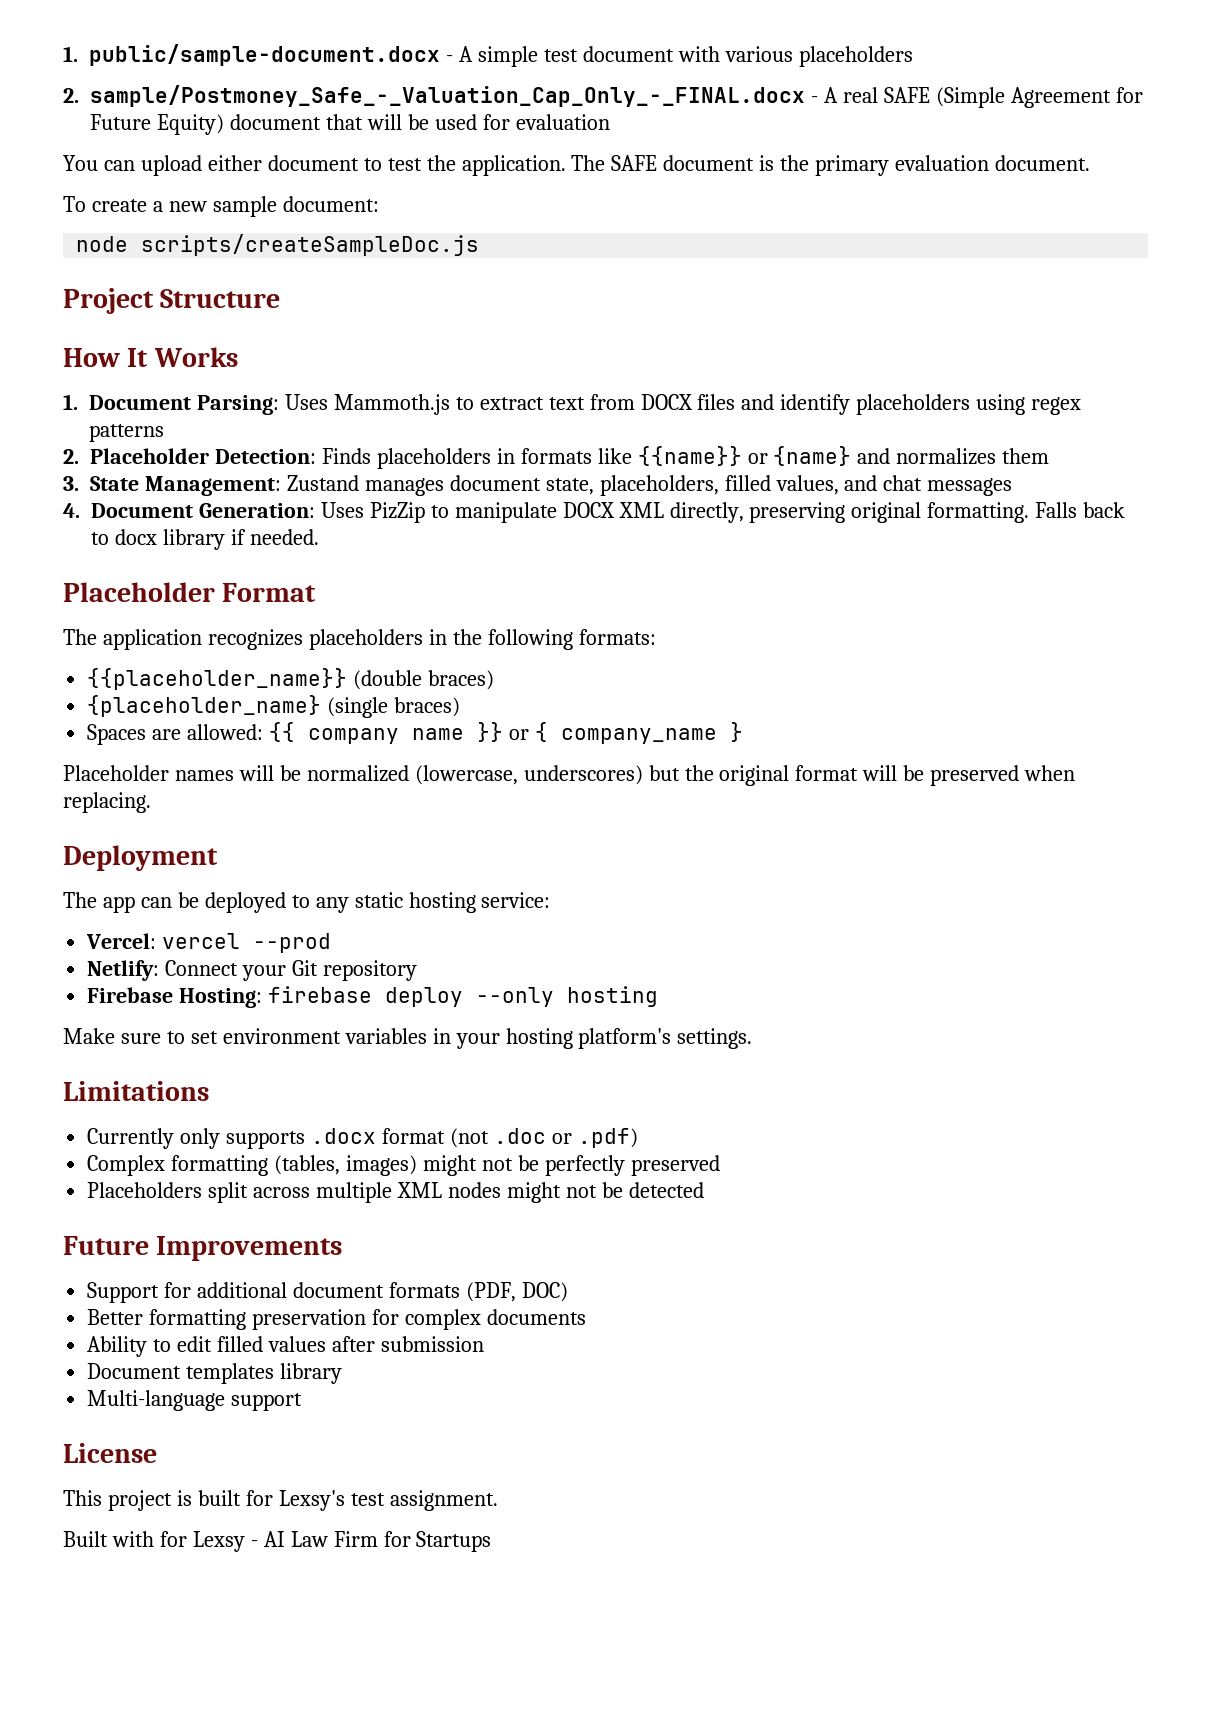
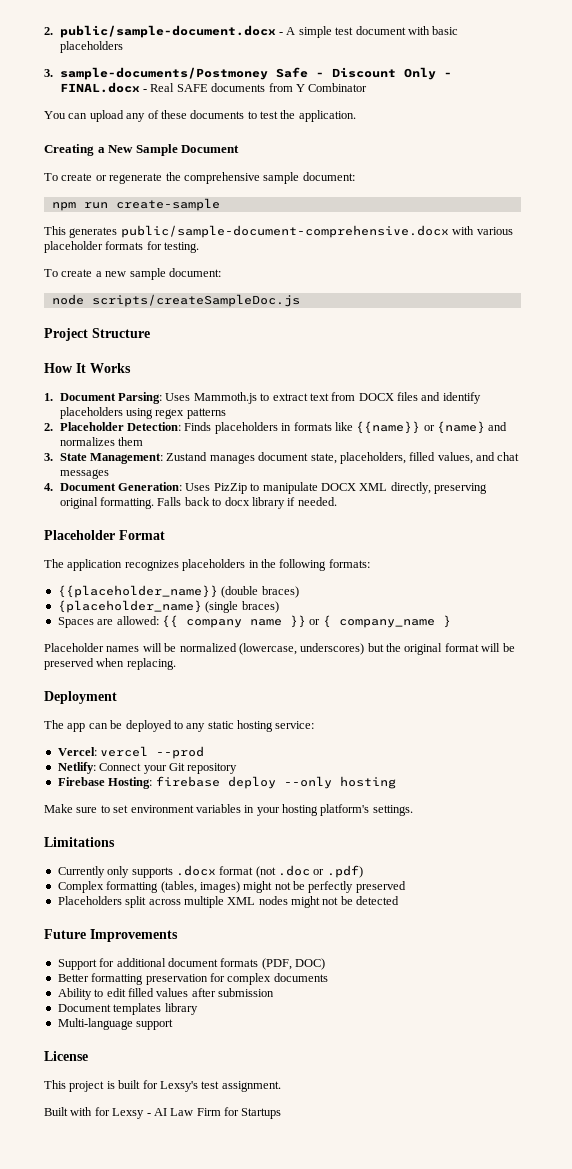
- 1. public/sample-document.docx - A simple test document with various placeholders
+ 2. public/sample-document.docx - A simple test document with basic placeholders
- 2. sample/Postmoney_Safe_-_Valuation_Cap_Only_-_FINAL.docx - A real SAFE (Simple Agreement for Future Equity) document that will be used for evaluation
+ 3. sample-documents/Postmoney Safe - Discount Only - FINAL.docx - Real SAFE documents from Y Combinator
- You can upload either document to test the application. The SAFE document is the primary evaluation document.
+ You can upload any of these documents to test the application.
+ Creating a New Sample Document
+ To create or regenerate the comprehensive sample document:
+ npm run create-sample
+ This generates public/sample-document-comprehensive.docx with various placeholder formats for testing.

